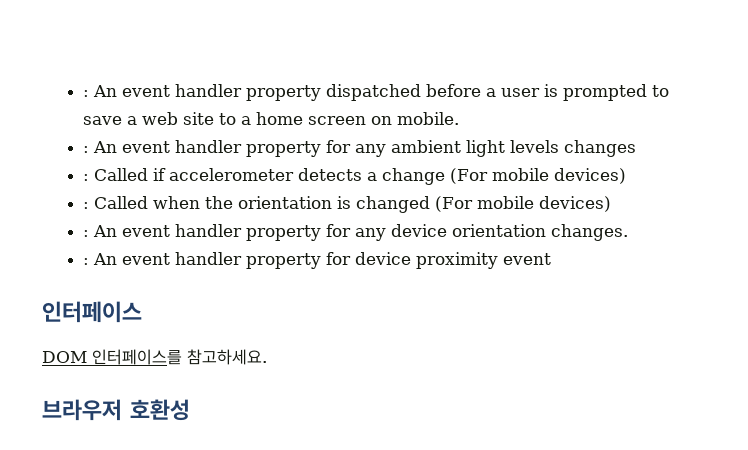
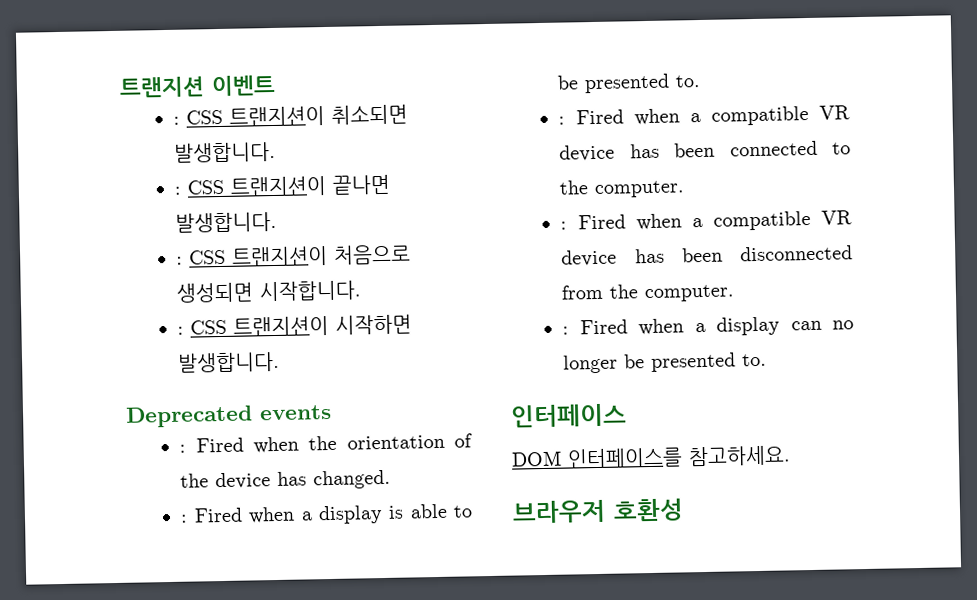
- : An event handler property dispatched before a user is prompted to save a web site to a home screen on mobile.
- : An event handler property for any ambient light levels changes
- : Called if accelerometer detects a change (For mobile devices)
- : Called when the orientation is changed (For mobile devices)
- : An event handler property for any device orientation changes.
- : An event handler property for device proximity event
+ 트랜지션 이벤트
+ : CSS 트랜지션이 취소되면 발생합니다.
+ : CSS 트랜지션이 끝나면 발생합니다.
+ : CSS 트랜지션이 처음으로 생성되면 시작합니다.
+ : CSS 트랜지션이 시작하면 발생합니다.
+ Deprecated events
+ : Fired when the orientation of the device has changed.
+ : Fired when a display is able to be presented to.
+ : Fired when a compatible VR device has been connected to the computer.
+ : Fired when a compatible VR device has been disconnected from the computer.
+ : Fired when a display can no longer be presented to.

